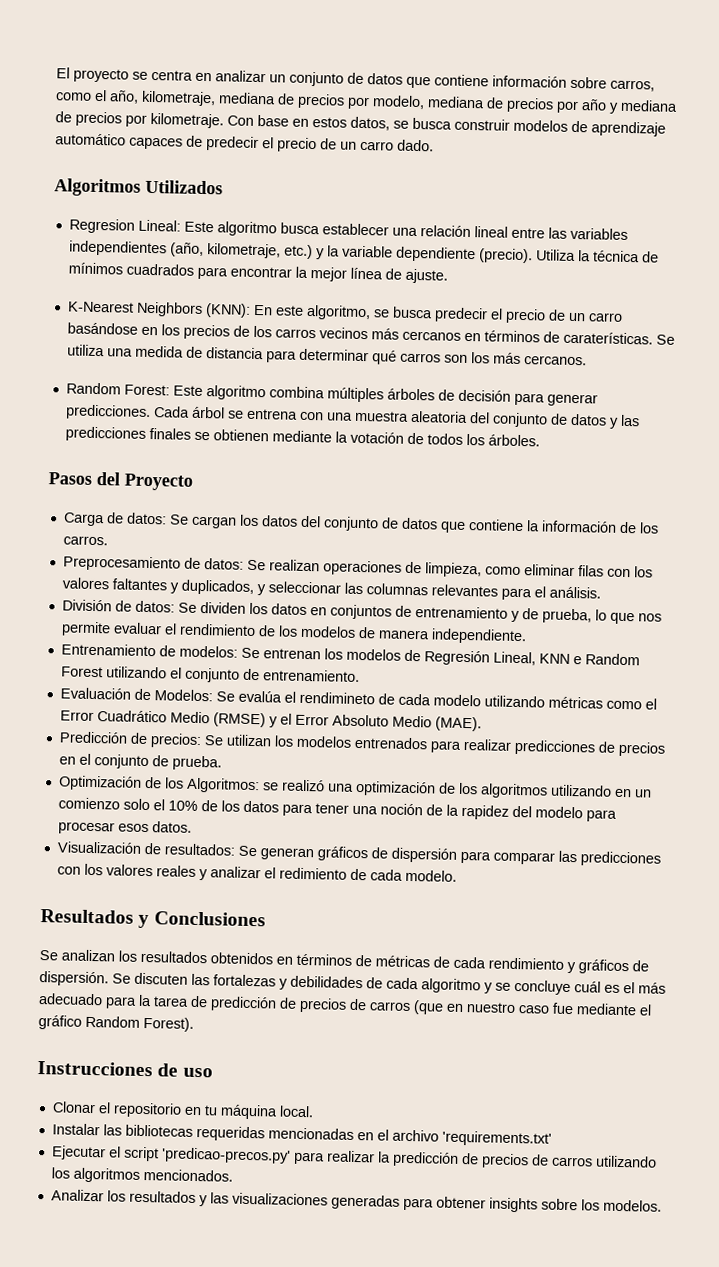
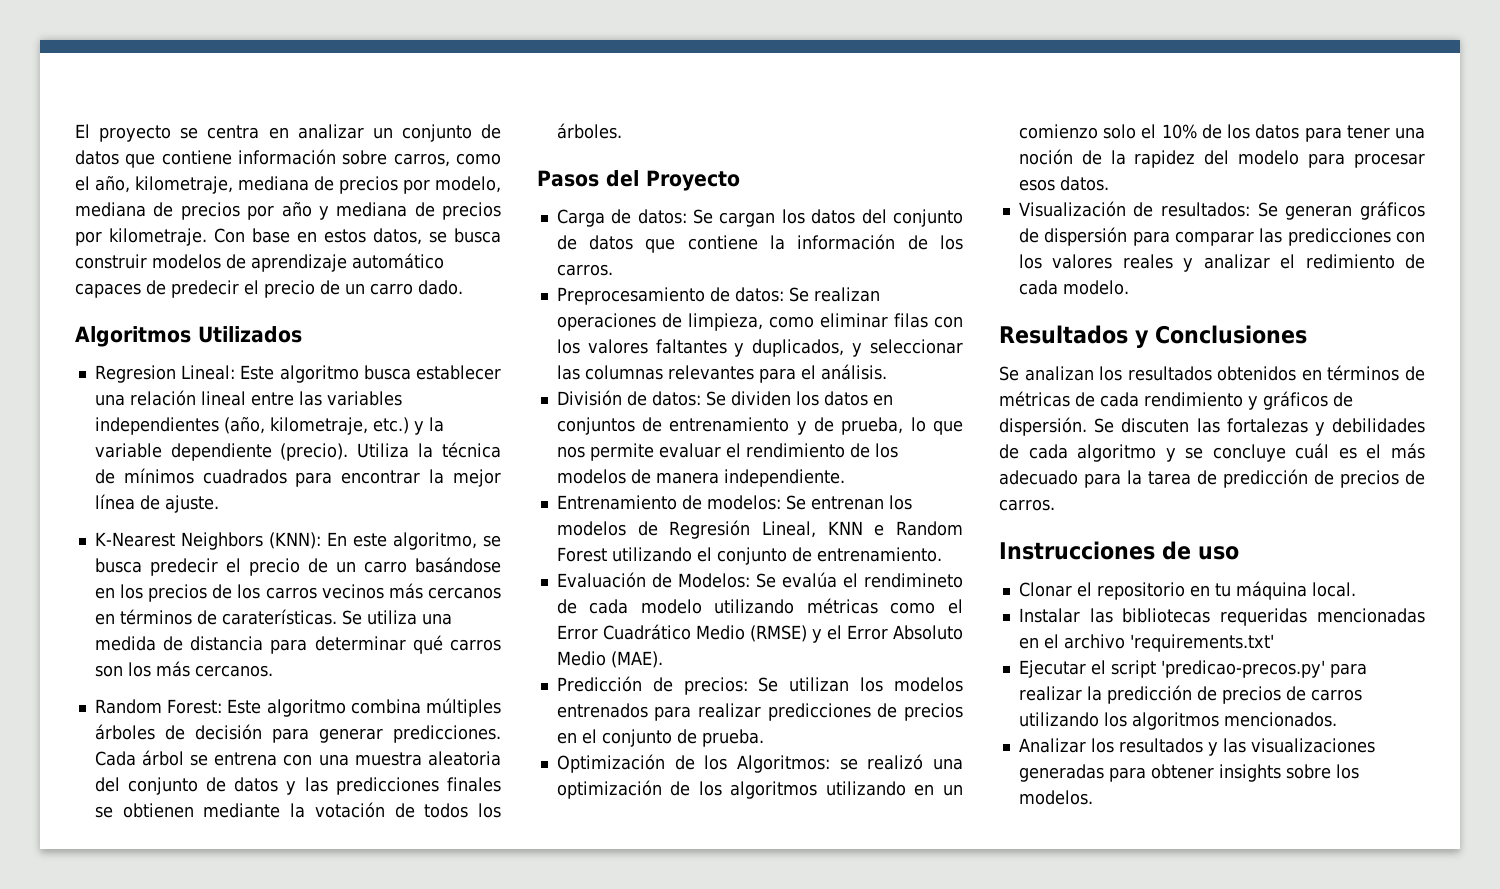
- Se discuten las fortalezas y debilidades de cada algoritmo y se concluye cuál es el más adecuado para la tarea de predicción de precios de carros (que en nuestro caso fue mediante el gráfico Random Forest).
+ Se discuten las fortalezas y debilidades de cada algoritmo y se concluye cuál es el más adecuado para la tarea de predicción de precios de carros.

